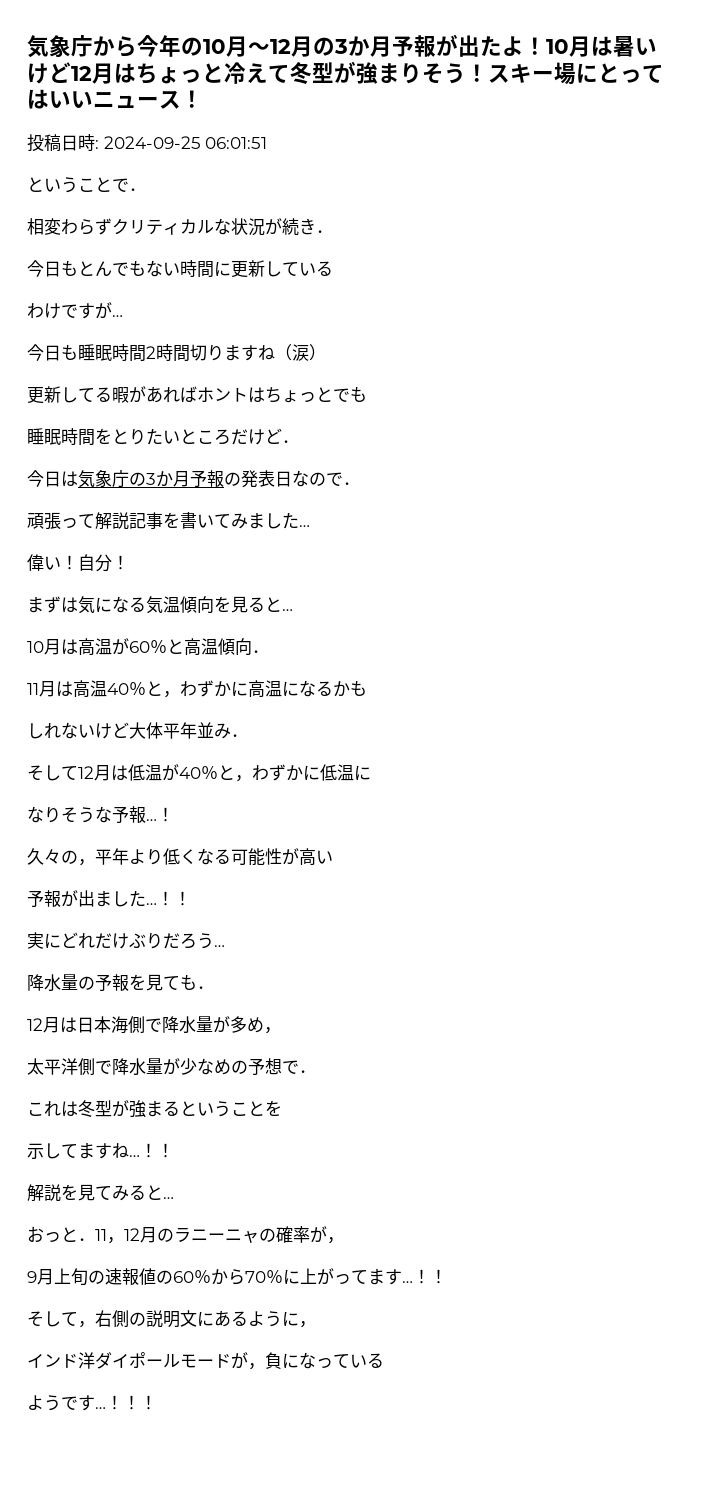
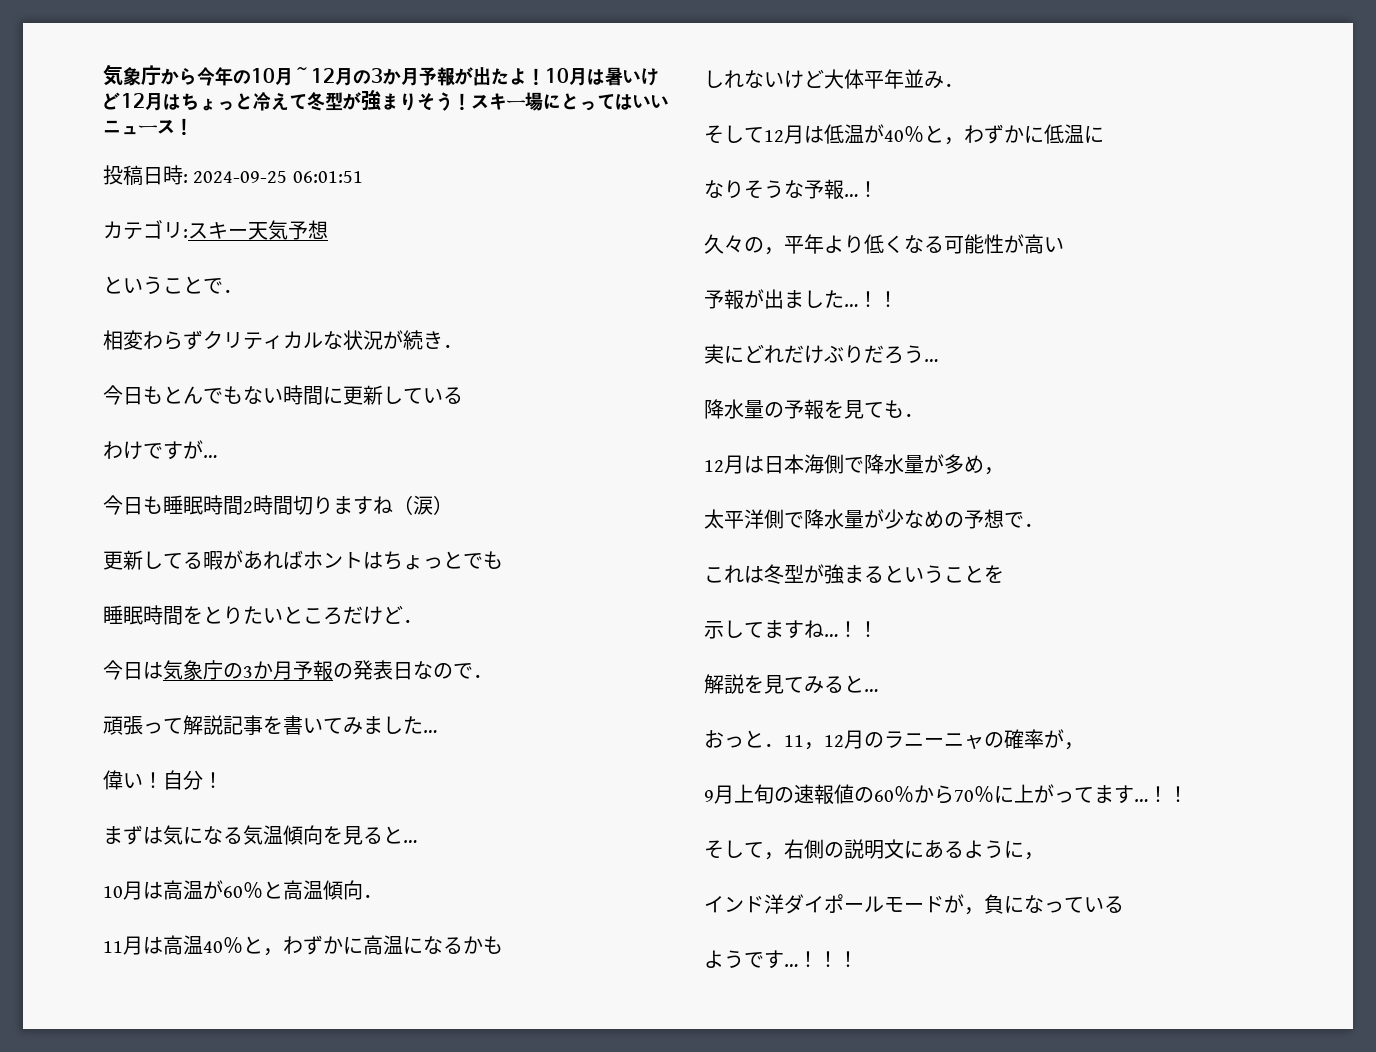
+ カテゴリ:スキー天気予想

